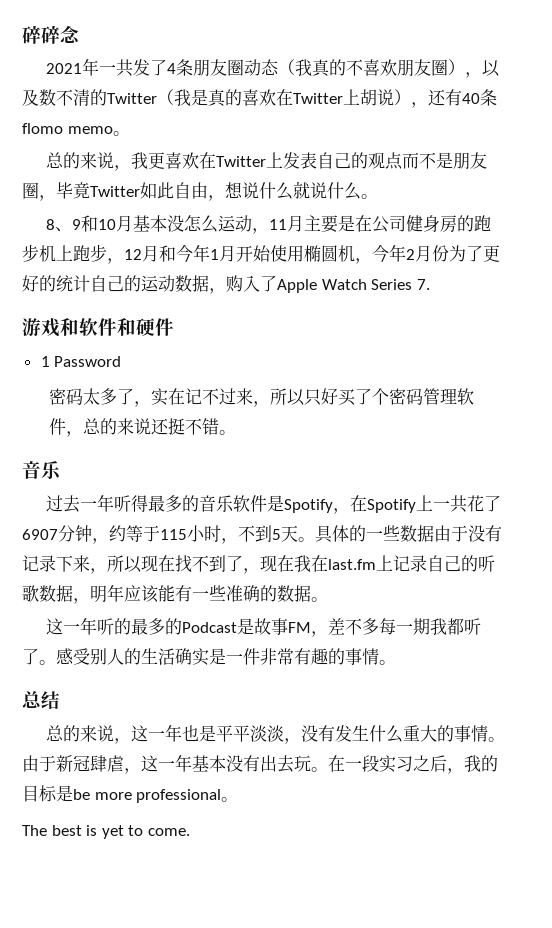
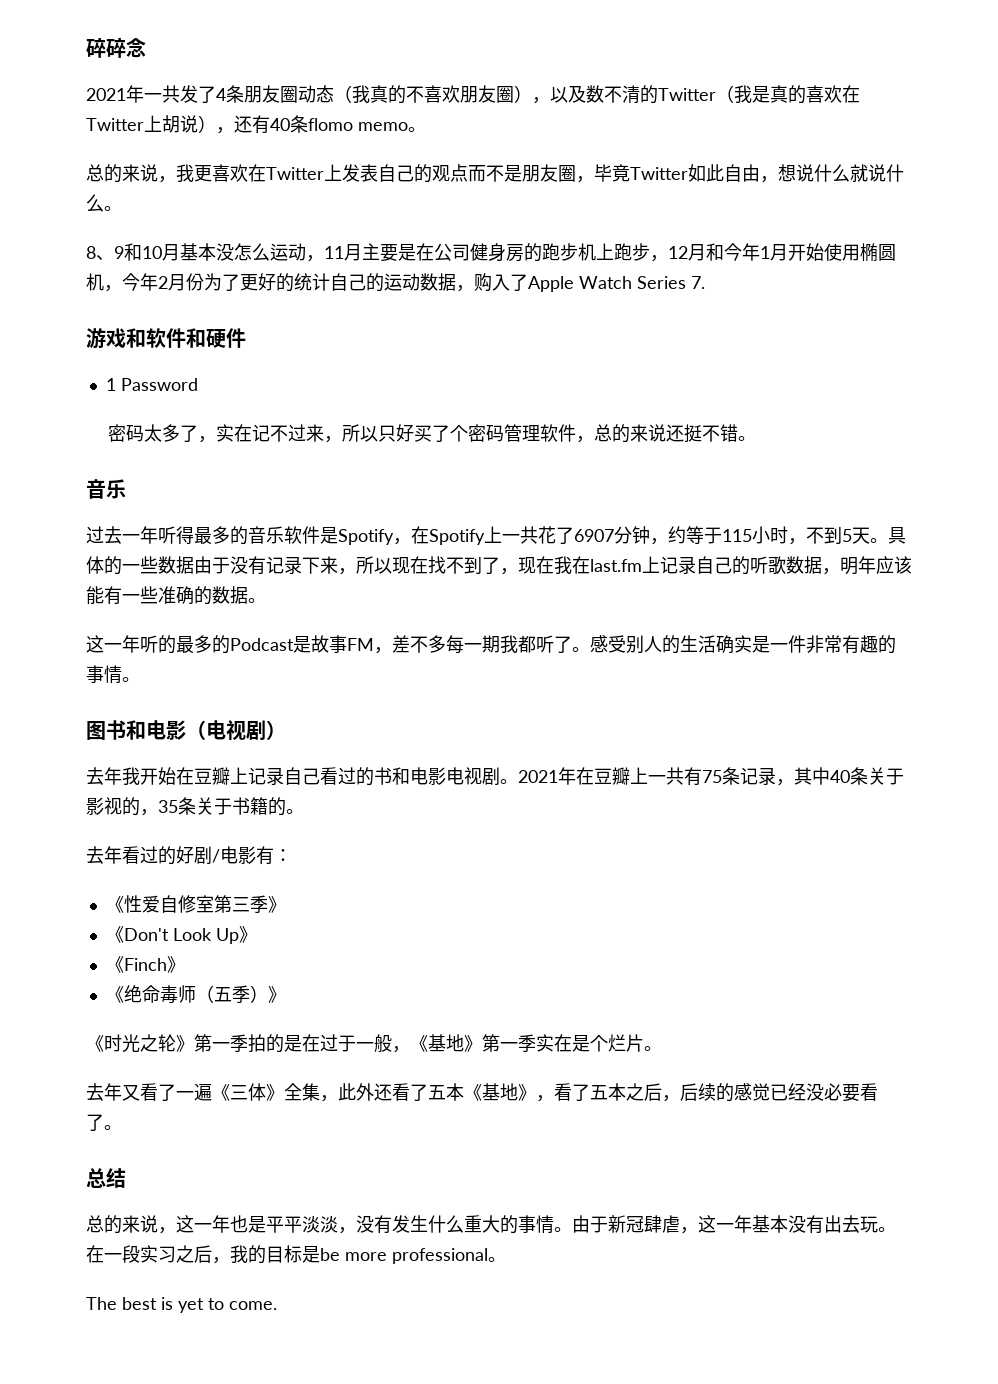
+ 图书和电影（电视剧）
+ 去年我开始在豆瓣上记录自己看过的书和电影电视剧。2021年在豆瓣上一共有75条记录，其中40条关于影视的，35条关于书籍的。
+ 去年看过的好剧/电影有：
+ 《性爱自修室第三季》
+ 《Don't Look Up》
+ 《Finch》
+ 《绝命毒师（五季）》
+ 《时光之轮》第一季拍的是在过于一般，《基地》第一季实在是个烂片。
+ 去年又看了一遍《三体》全集，此外还看了五本《基地》，看了五本之后，后续的感觉已经没必要看了。

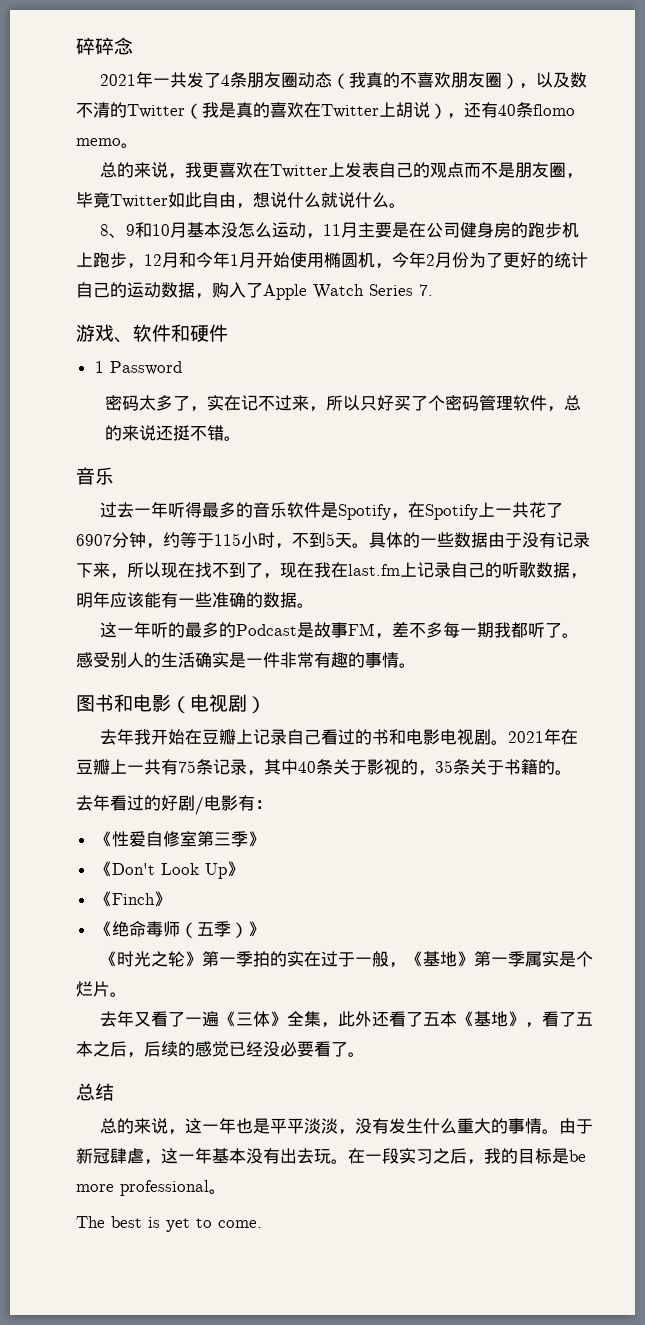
- 游戏和软件和硬件
+ 游戏、软件和硬件
- 《时光之轮》第一季拍的是在过于一般，《基地》第一季实在是个烂片。
+ 《时光之轮》第一季拍的实在过于一般，《基地》第一季属实是个烂片。

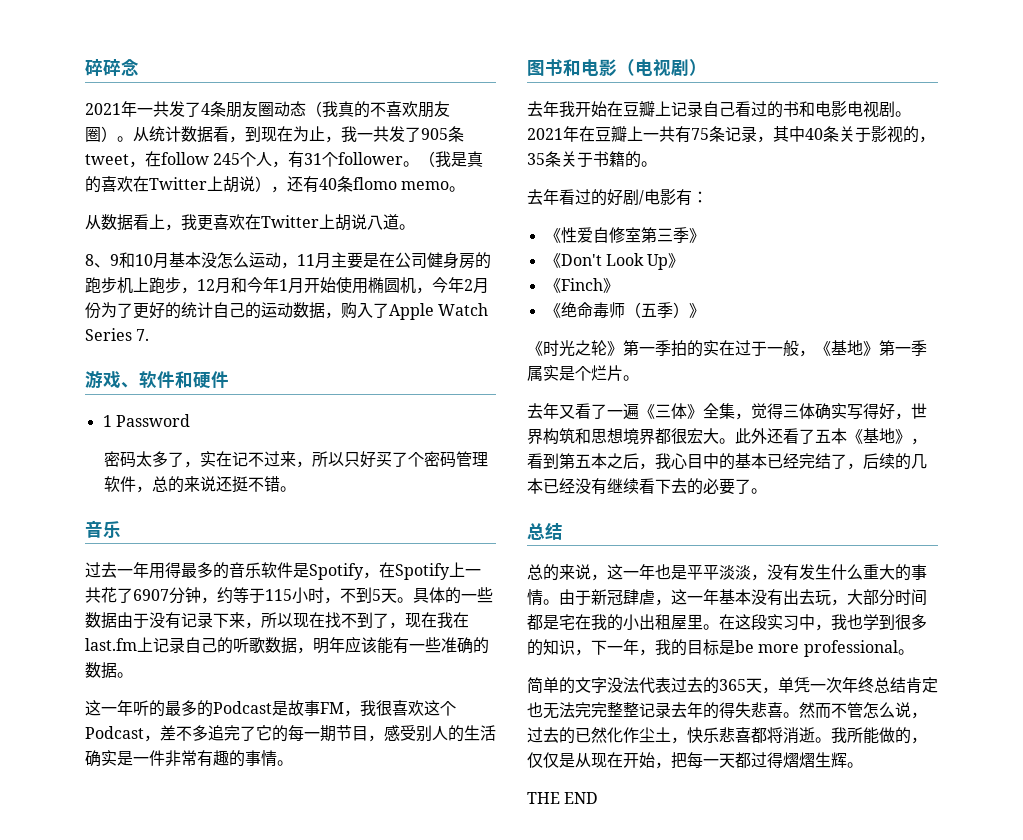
- 2021年一共发了4条朋友圈动态（我真的不喜欢朋友圈），以及数不清的Twitter（我是真的喜欢在Twitter上胡说），还有40条flomo memo。
+ 2021年一共发了4条朋友圈动态（我真的不喜欢朋友圈）。从统计数据看，到现在为止，我一共发了905条tweet，在follow 245个人，有31个follower。（我是真的喜欢在Twitter上胡说），还有40条flomo memo。
- 总的来说，我更喜欢在Twitter上发表自己的观点而不是朋友圈，毕竟Twitter如此自由，想说什么就说什么。
+ 从数据看上，我更喜欢在Twitter上胡说八道。
- 过去一年听得最多的音乐软件是Spotify，在Spotify上一共花了6907分钟，约等于115小时，不到5天。
+ 过去一年用得最多的音乐软件是Spotify，在Spotify上一共花了6907分钟，约等于115小时，不到5天。
- 这一年听的最多的Podcast是故事FM，差不多每一期我都听了。感受别人的生活确实是一件非常有趣的事情。
+ 这一年听的最多的Podcast是故事FM，我很喜欢这个Podcast，差不多追完了它的每一期节目，感受别人的生活确实是一件非常有趣的事情。
- 去年又看了一遍《三体》全集，此外还看了五本《基地》，看了五本之后，后续的感觉已经没必要看了。
+ 去年又看了一遍《三体》全集，觉得三体确实写得好，世界构筑和思想境界都很宏大。此外还看了五本《基地》，看到第五本之后，我心目中的基本已经完结了，后续的几本已经没有继续看下去的必要了。
- 由于新冠肆虐，这一年基本没有出去玩。在一段实习之后，我的目标是be more professional。
+ 由于新冠肆虐，这一年基本没有出去玩，大部分时间都是宅在我的小出租屋里。在这段实习中，我也学到很多的知识，下一年，我的目标是be more professional。
- The best is yet to come.
+ 简单的文字没法代表过去的365天，单凭一次年终总结肯定也无法完完整整记录去年的得失悲喜。然而不管怎么说，过去的已然化作尘土，快乐悲喜都将消逝。我所能做的，仅仅是从现在开始，把每一天都过得熠熠生辉。
+ THE END

